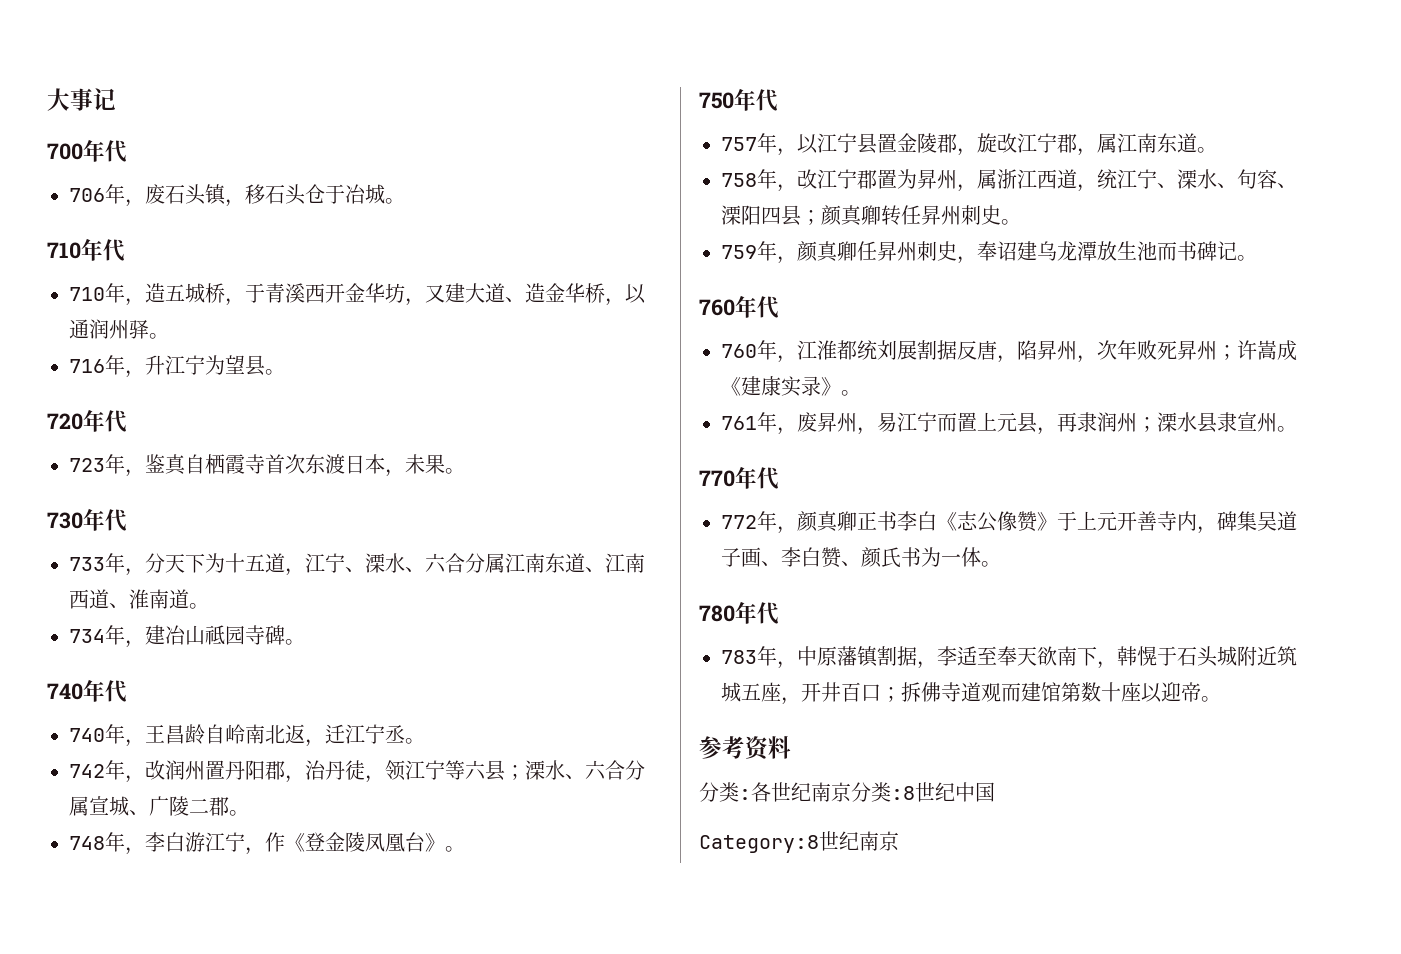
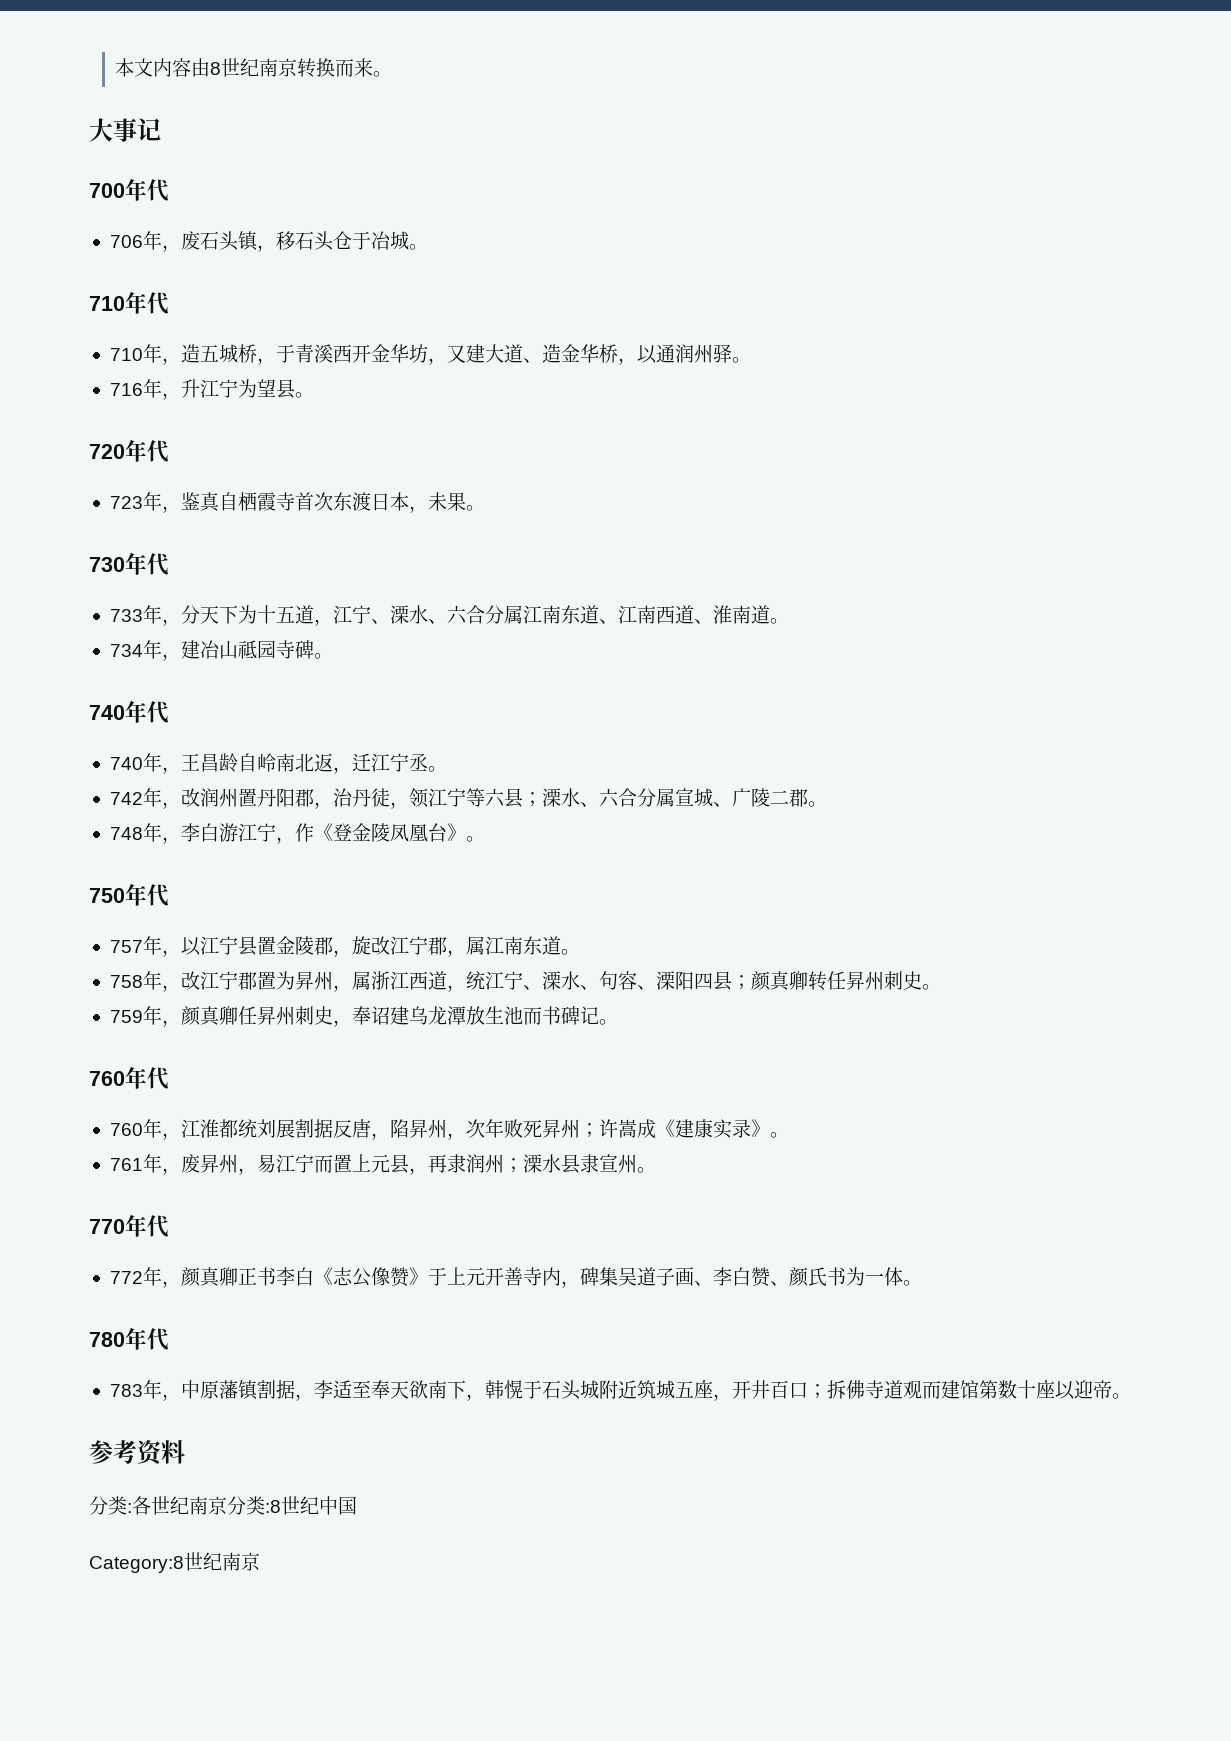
+ 本文内容由8世纪南京转换而来。

